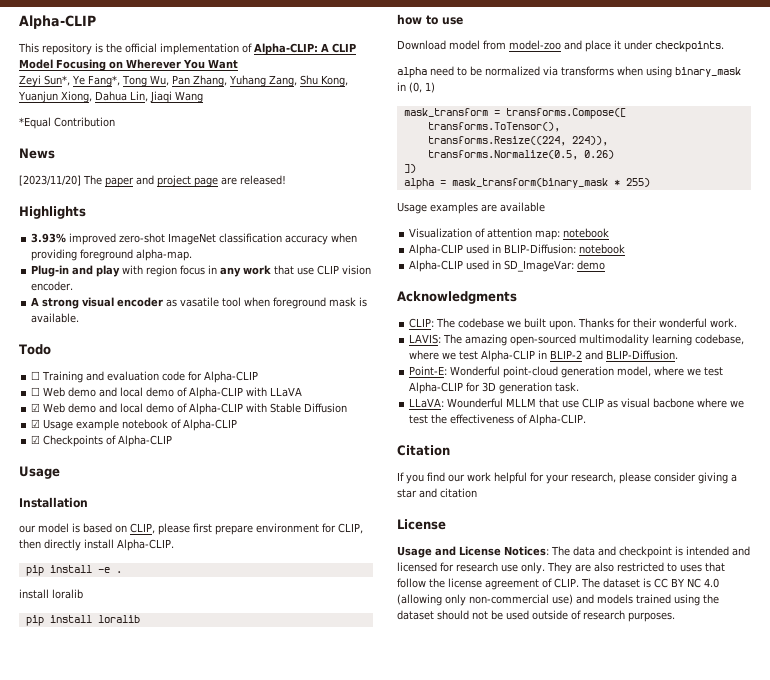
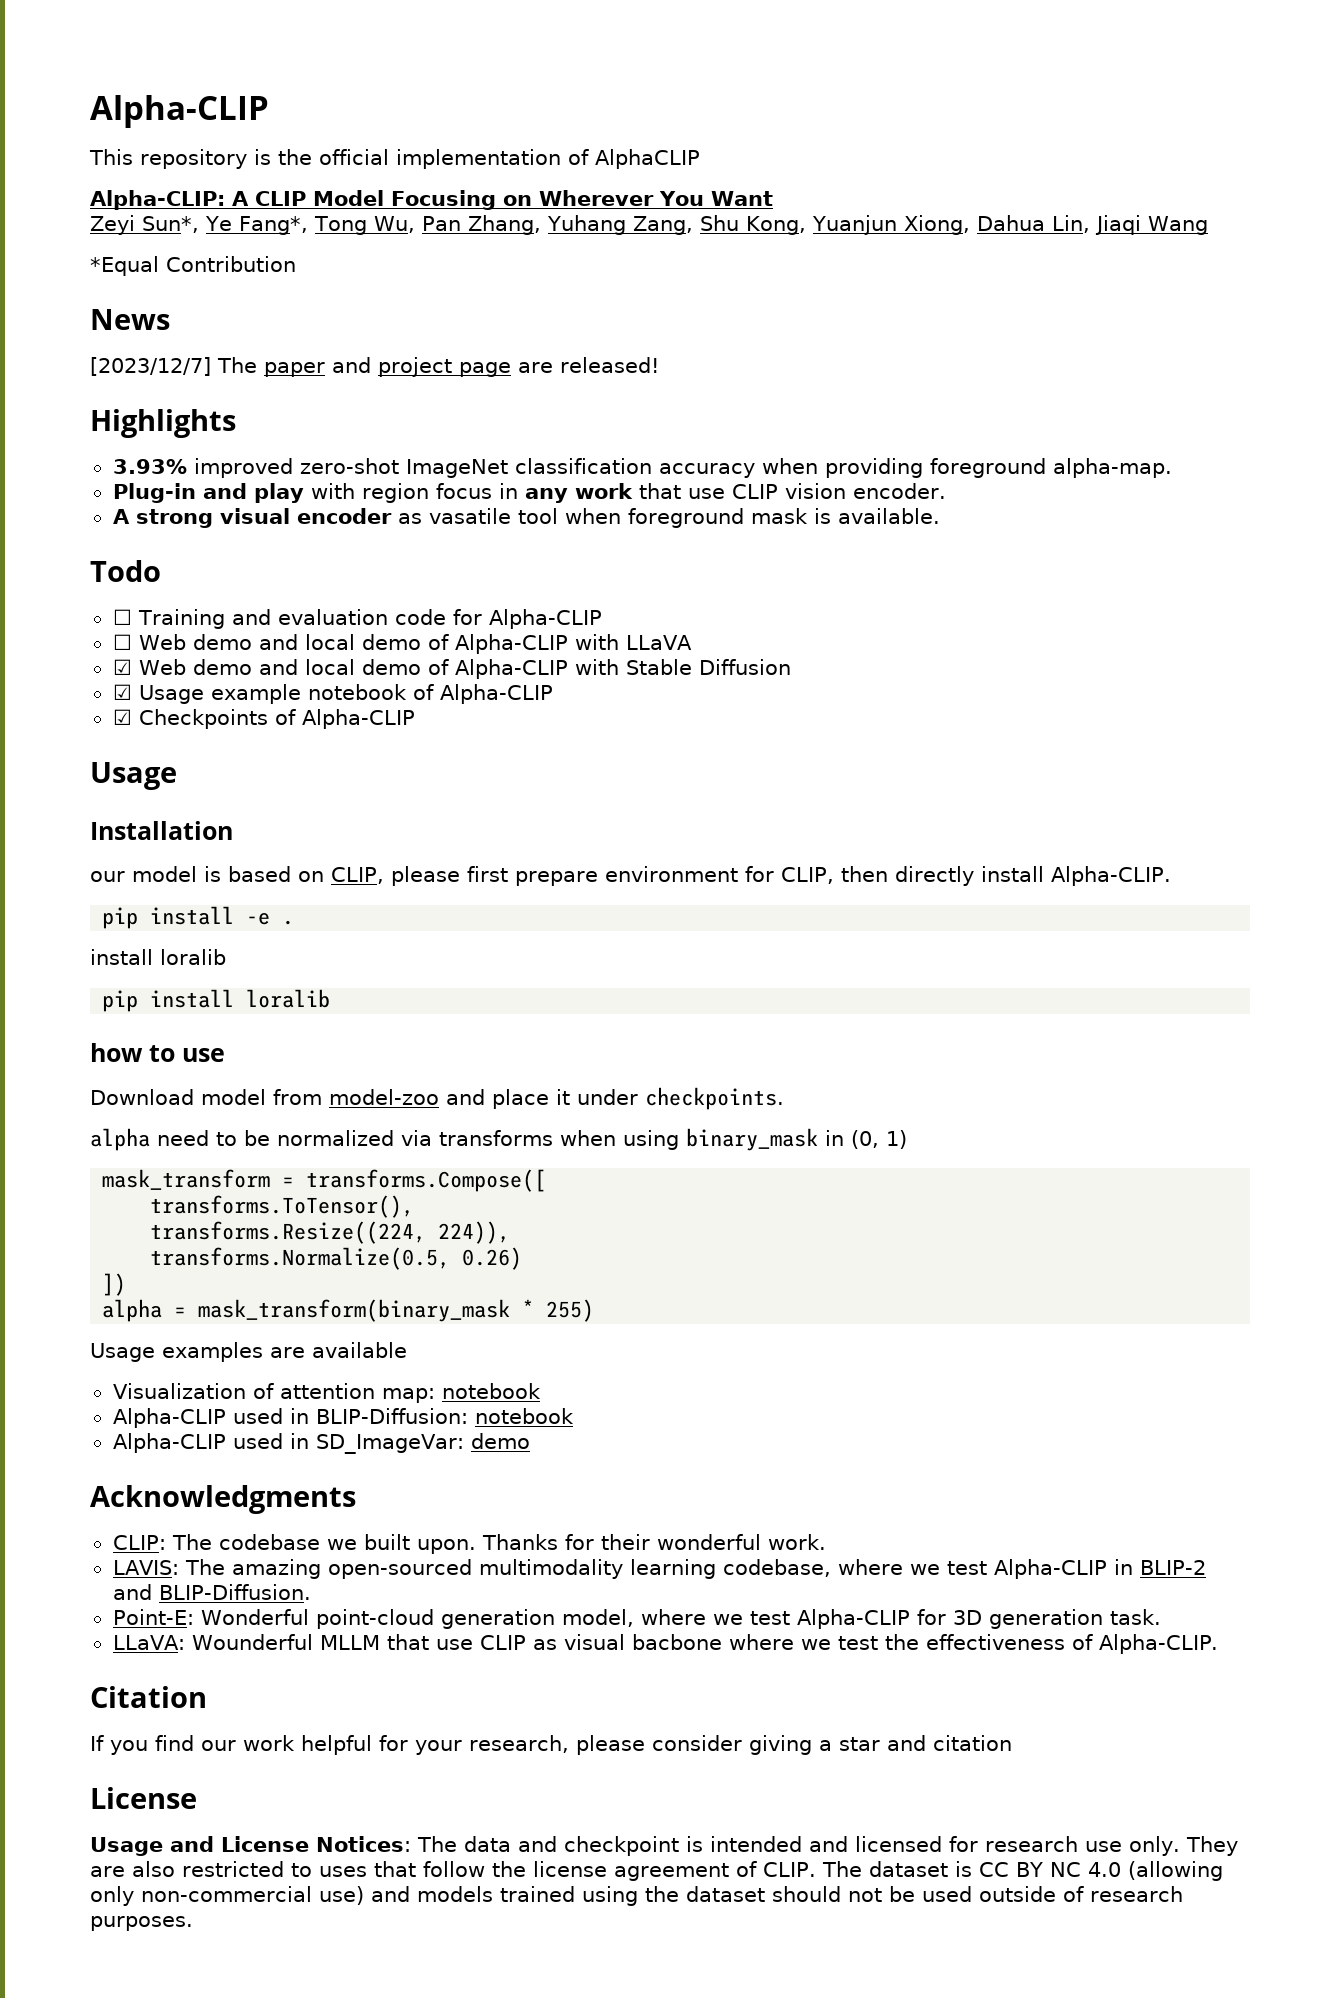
- This repository is the official implementation of Alpha-CLIP: A CLIP Model Focusing on Wherever You Want
+ This repository is the official implementation of AlphaCLIP
+ Alpha-CLIP: A CLIP Model Focusing on Wherever You Want
- [2023/11/20] The paper and project page are released!
+ [2023/12/7] The paper and project page are released!

